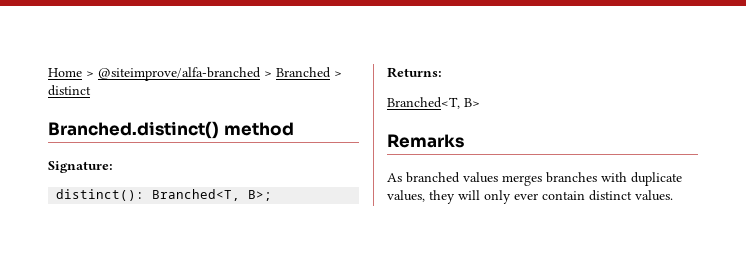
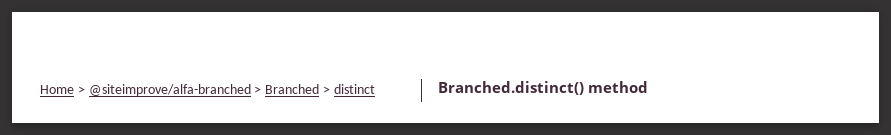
- Signature:
- distinct(): Branched<T, B>;
- Returns:
- Branched<T, B>
- Remarks
- As branched values merges branches with duplicate values, they will only ever contain distinct values.

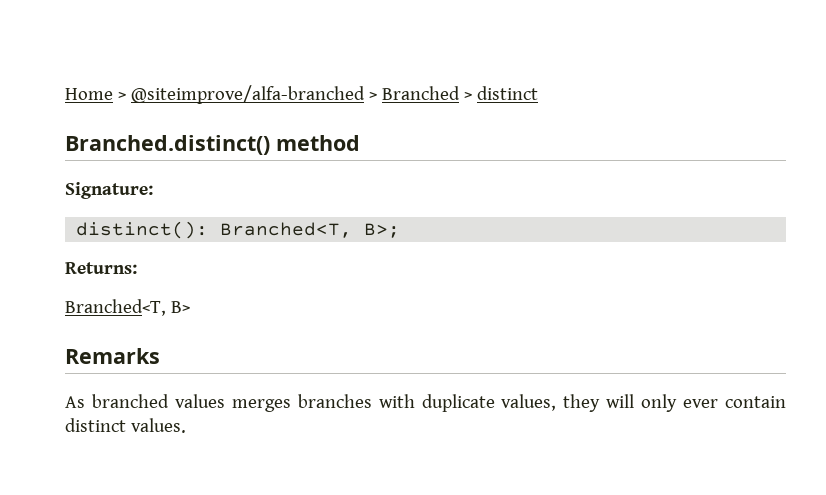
+ Signature:
+ distinct(): Branched<T, B>;
+ Returns:
+ Branched<T, B>
+ Remarks
+ As branched values merges branches with duplicate values, they will only ever contain distinct values.

